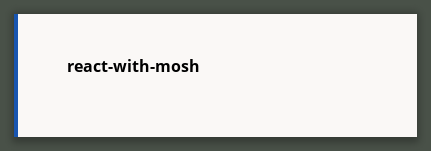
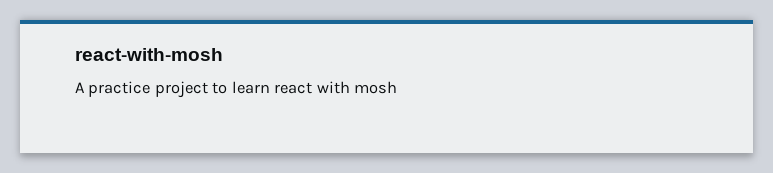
+ A practice project to learn react with mosh

